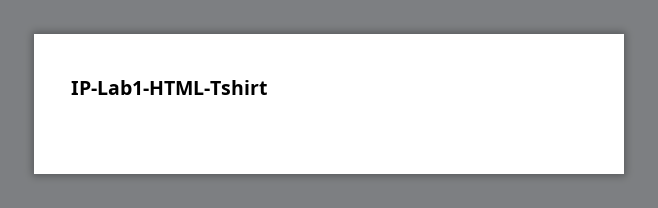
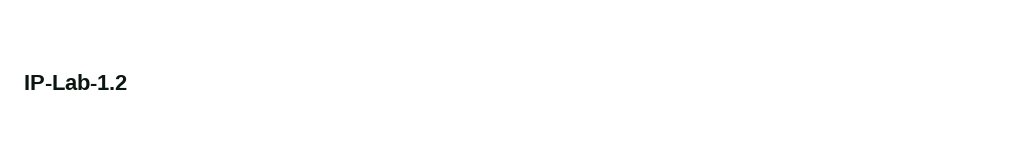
- IP-Lab1-HTML-Tshirt
+ IP-Lab-1.2

